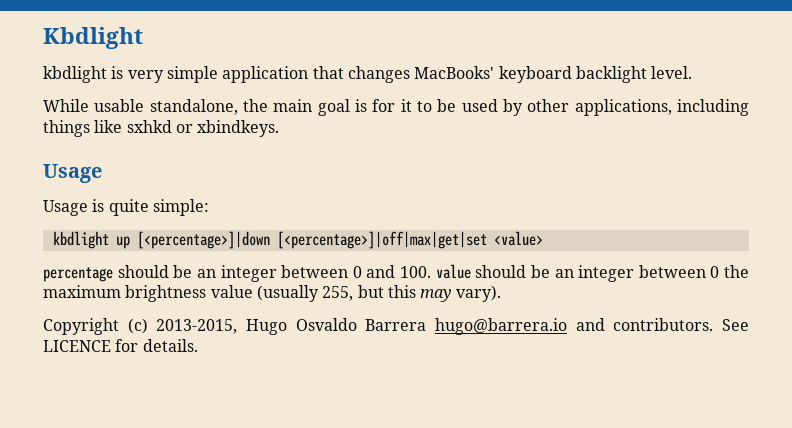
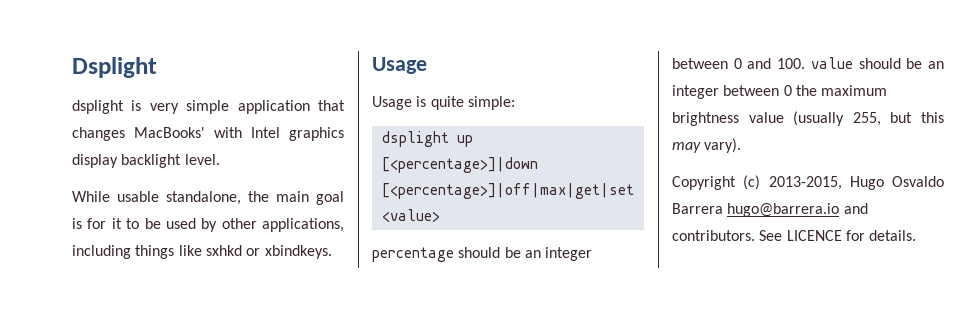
- Kbdlight
- kbdlight is very simple application that changes MacBooks' keyboard backlight level.
+ Dsplight
+ dsplight is very simple application that changes MacBooks' with Intel graphics display backlight level.
- kbdlight up [<percentage>]|down [<percentage>]|off|max|get|set <value>
+ dsplight up [<percentage>]|down [<percentage>]|off|max|get|set <value>

